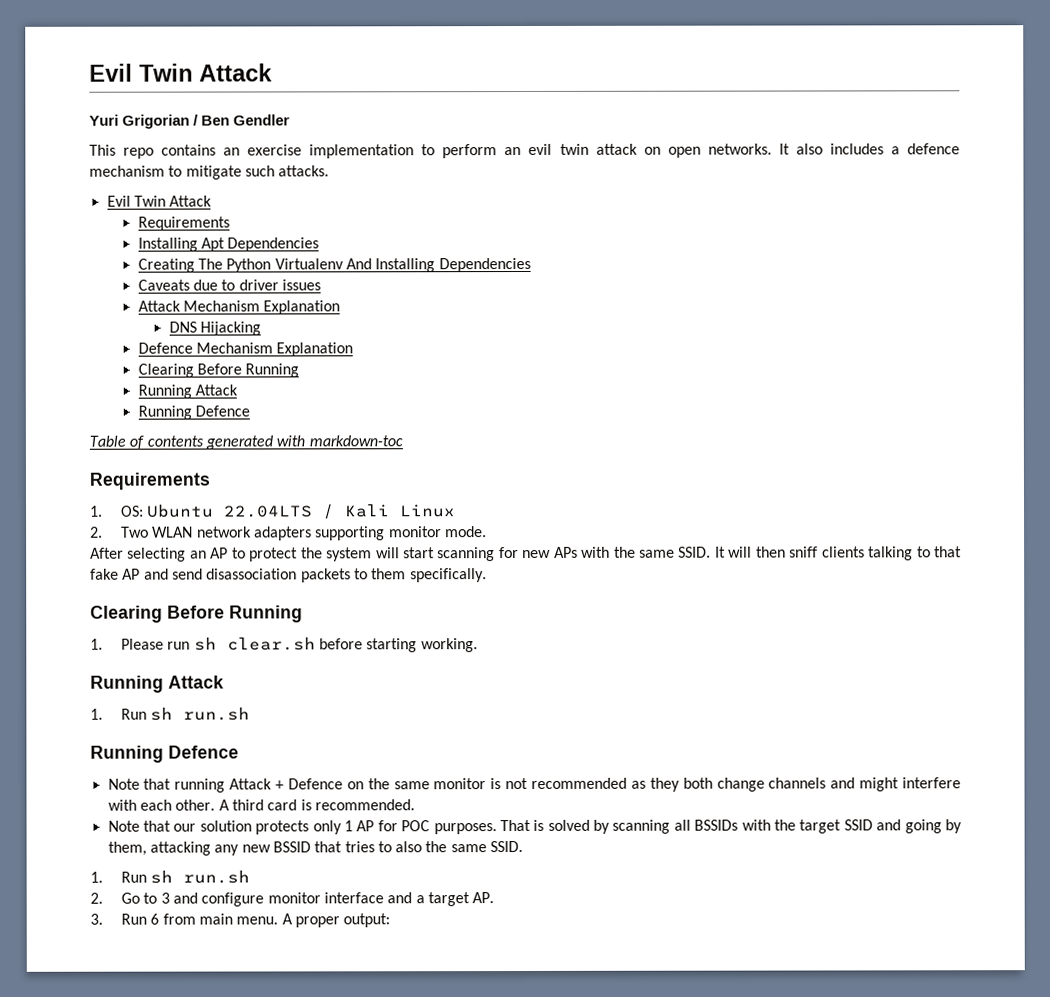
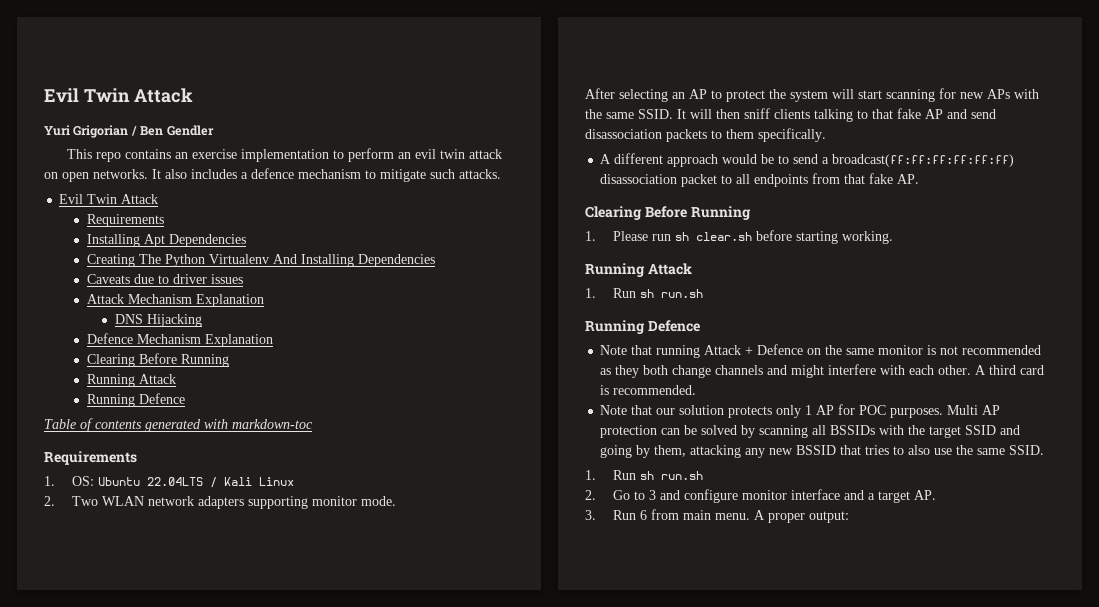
+ A different approach would be to send a broadcast(ff:ff:ff:ff:ff:ff) disassociation packet to all endpoints from that fake AP.
- That is solved by scanning all BSSIDs with the target SSID and going by them, attacking any new BSSID that tries to also the same SSID.
+ Multi AP protection can be solved by scanning all BSSIDs with the target SSID and going by them, attacking any new BSSID that tries to also use the same SSID.

